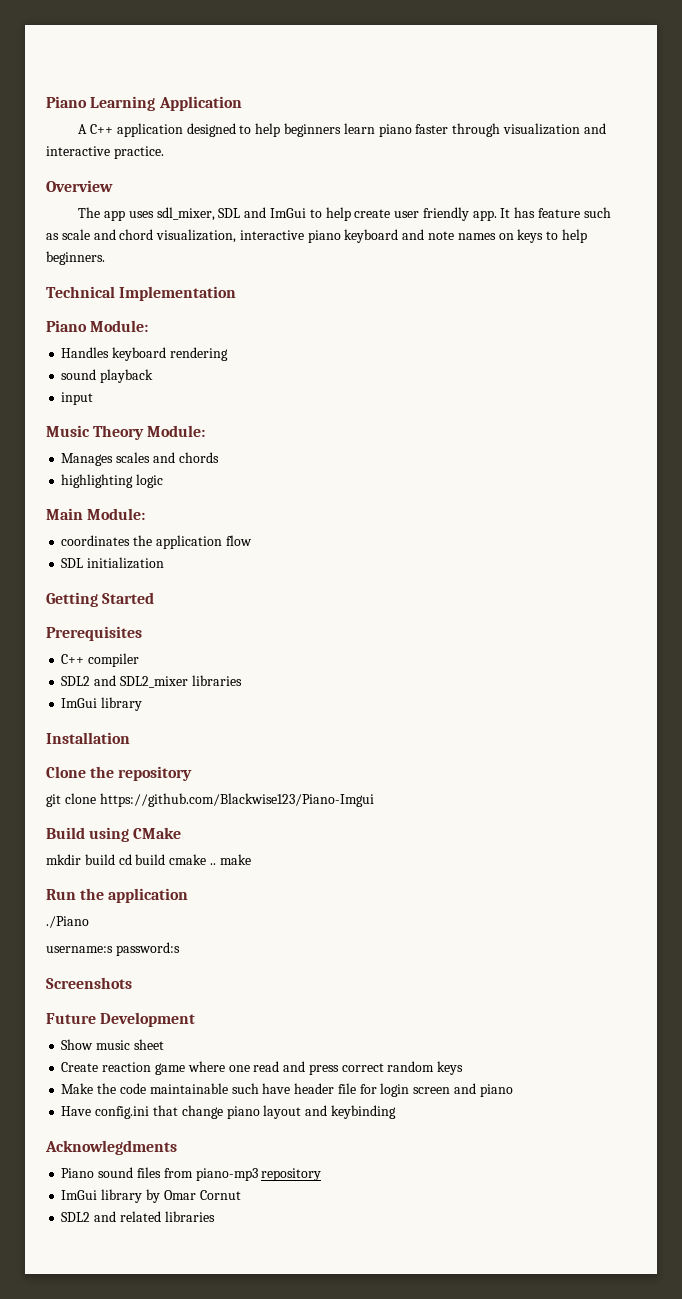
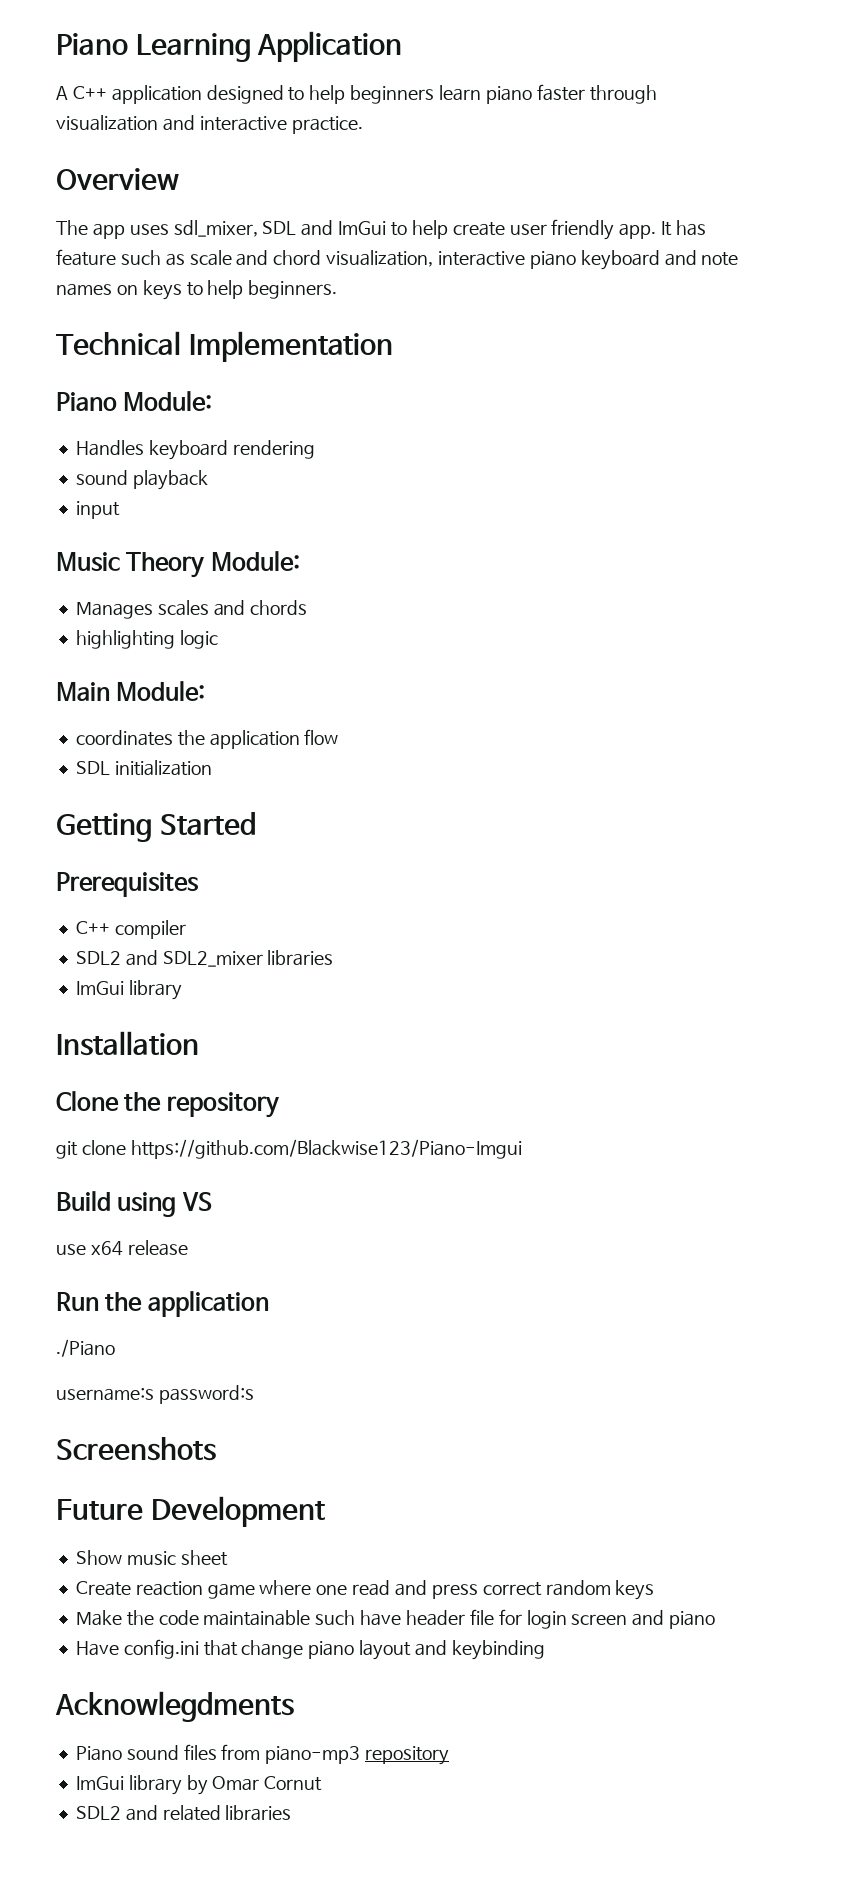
- Build using CMake
- mkdir build cd build cmake .. make
+ Build using VS
+ use x64 release

